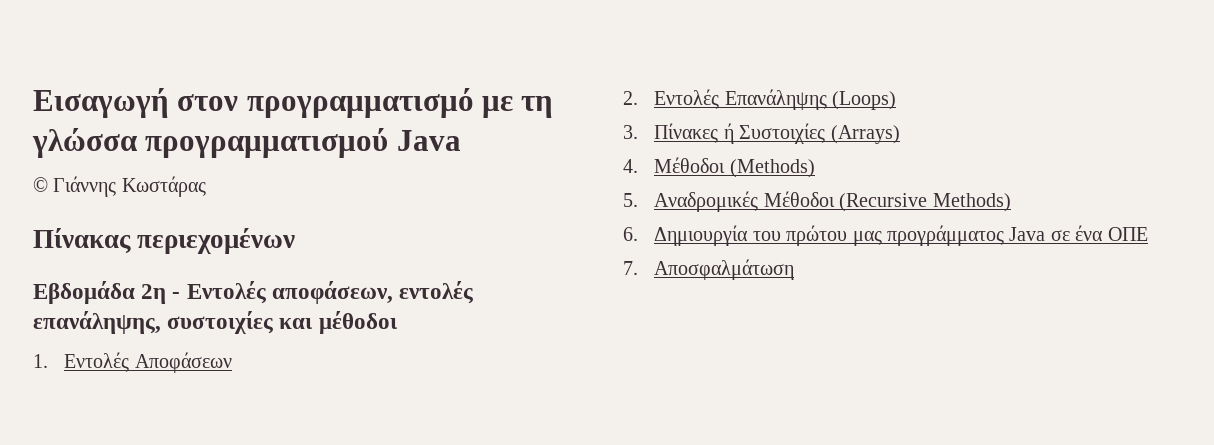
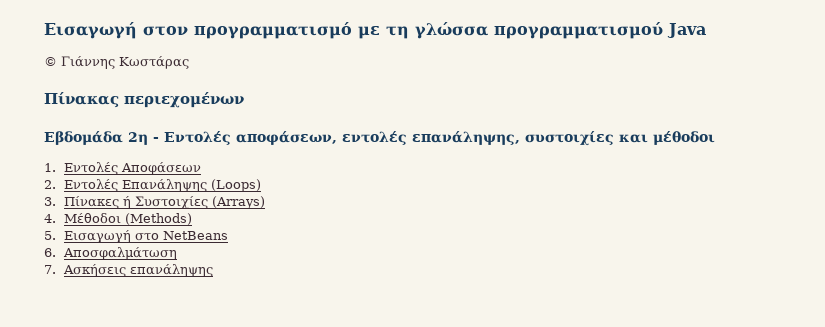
- 5. Αναδρομικές Μέθοδοι (Recursive Methods)
- 6. Δημιουργία του πρώτου μας προγράμματος Java σε ένα ΟΠΕ
- 7. Αποσφαλμάτωση
+ 5. Εισαγωγή στο NetBeans
+ 6. Αποσφαλμάτωση
+ 7. Ασκήσεις επανάληψης

